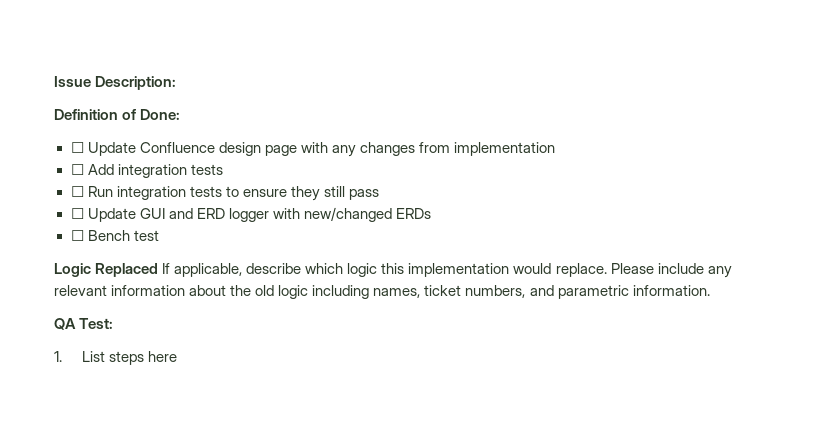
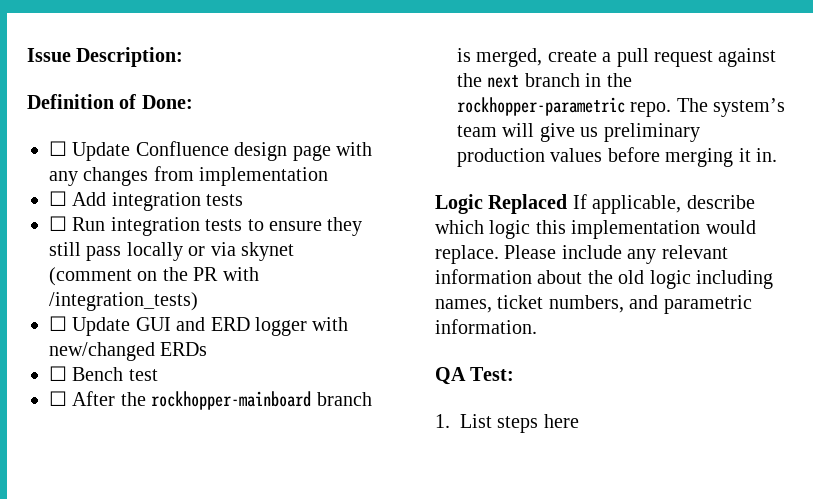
- ☐ Run integration tests to ensure they still pass
+ ☐ Run integration tests to ensure they still pass locally or via skynet (comment on the PR with /integration_tests)
+ ☐ After the rockhopper-mainboard branch is merged, create a pull request against the next branch in the rockhopper-parametric repo. The system’s team will give us preliminary production values before merging it in.

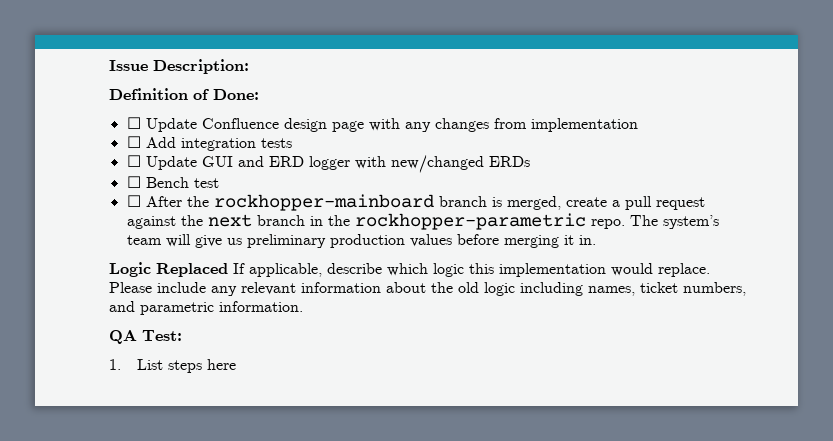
- ☐ Run integration tests to ensure they still pass locally or via skynet (comment on the PR with /integration_tests)

